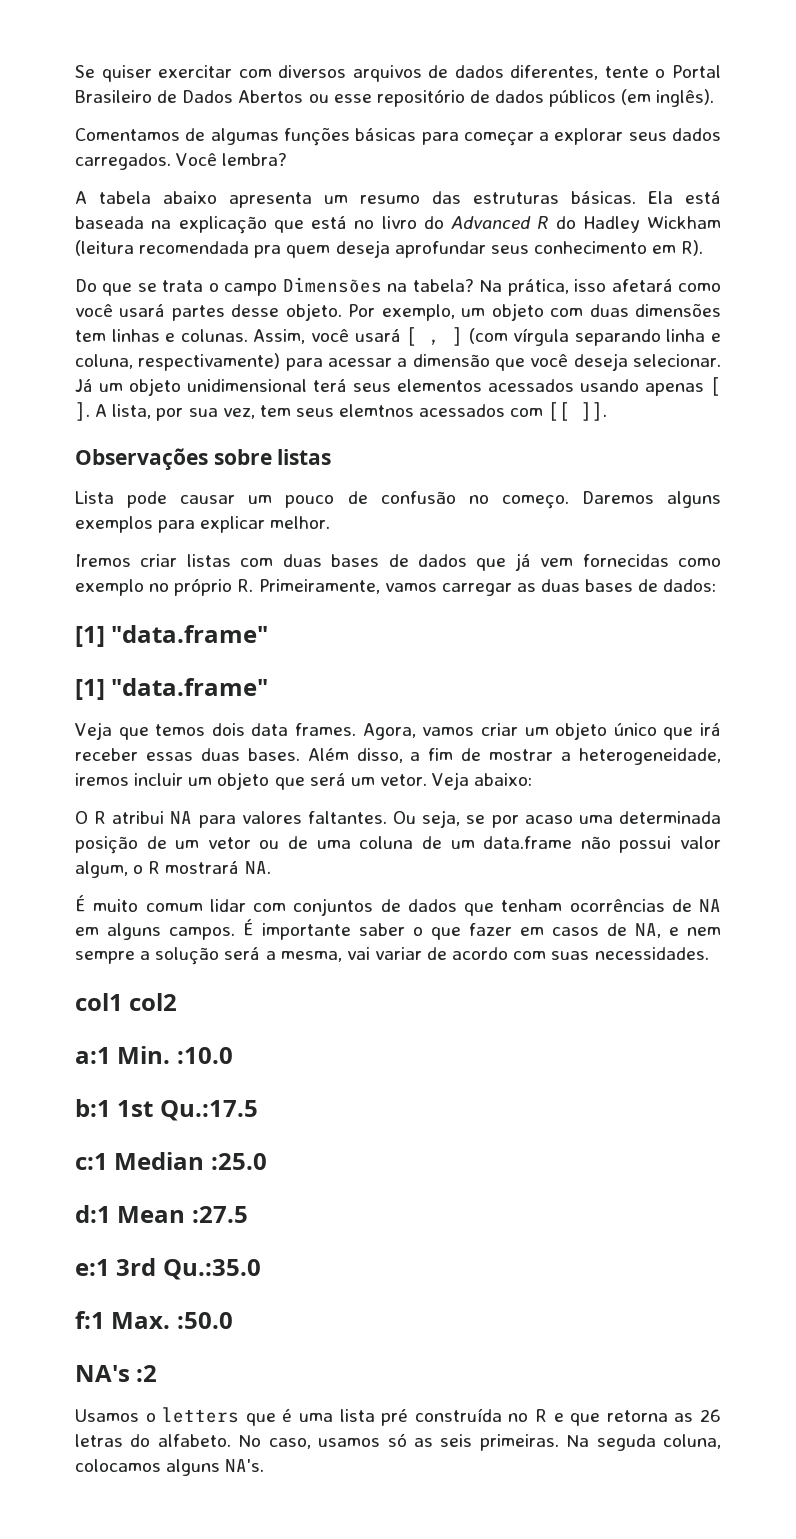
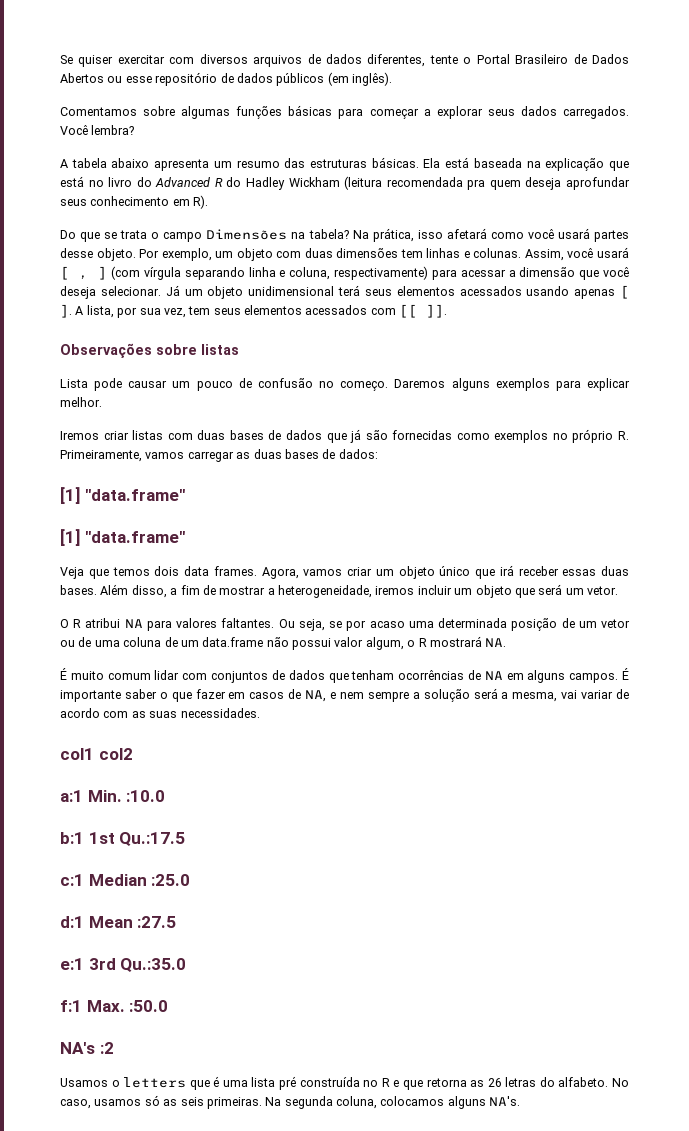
- Comentamos de algumas funções básicas para começar a explorar seus dados carregados.
+ Comentamos sobre algumas funções básicas para começar a explorar seus dados carregados.
- A lista, por sua vez, tem seus elemtnos acessados com [[ ]].
+ A lista, por sua vez, tem seus elementos acessados com [[ ]].
- Iremos criar listas com duas bases de dados que já vem fornecidas como exemplo no próprio R. Primeiramente, vamos carregar as duas bases de dados:
+ Iremos criar listas com duas bases de dados que já são fornecidas como exemplos no próprio R. Primeiramente, vamos carregar as duas bases de dados:
- Veja abaixo:
- É importante saber o que fazer em casos de NA, e nem sempre a solução será a mesma, vai variar de acordo com suas necessidades.
+ É importante saber o que fazer em casos de NA, e nem sempre a solução será a mesma, vai variar de acordo com as suas necessidades.
- Na seguda coluna, colocamos alguns NA's.
+ Na segunda coluna, colocamos alguns NA's.

